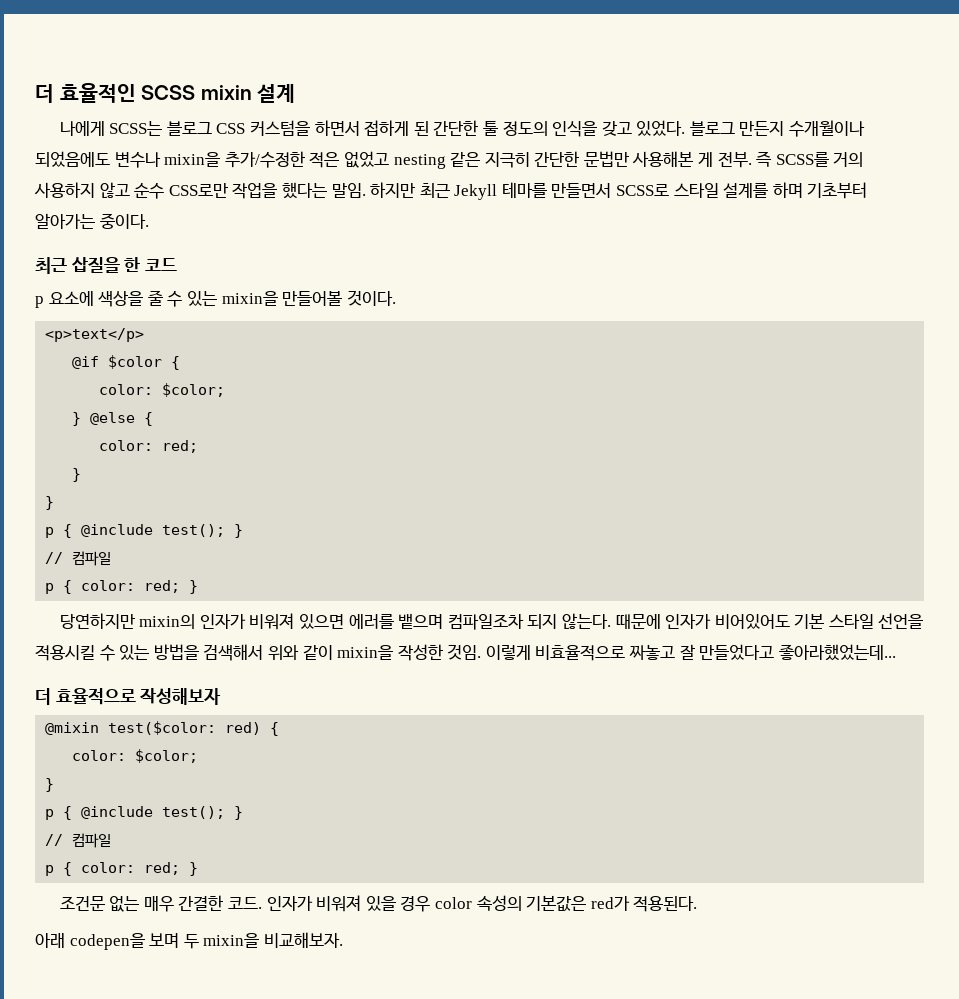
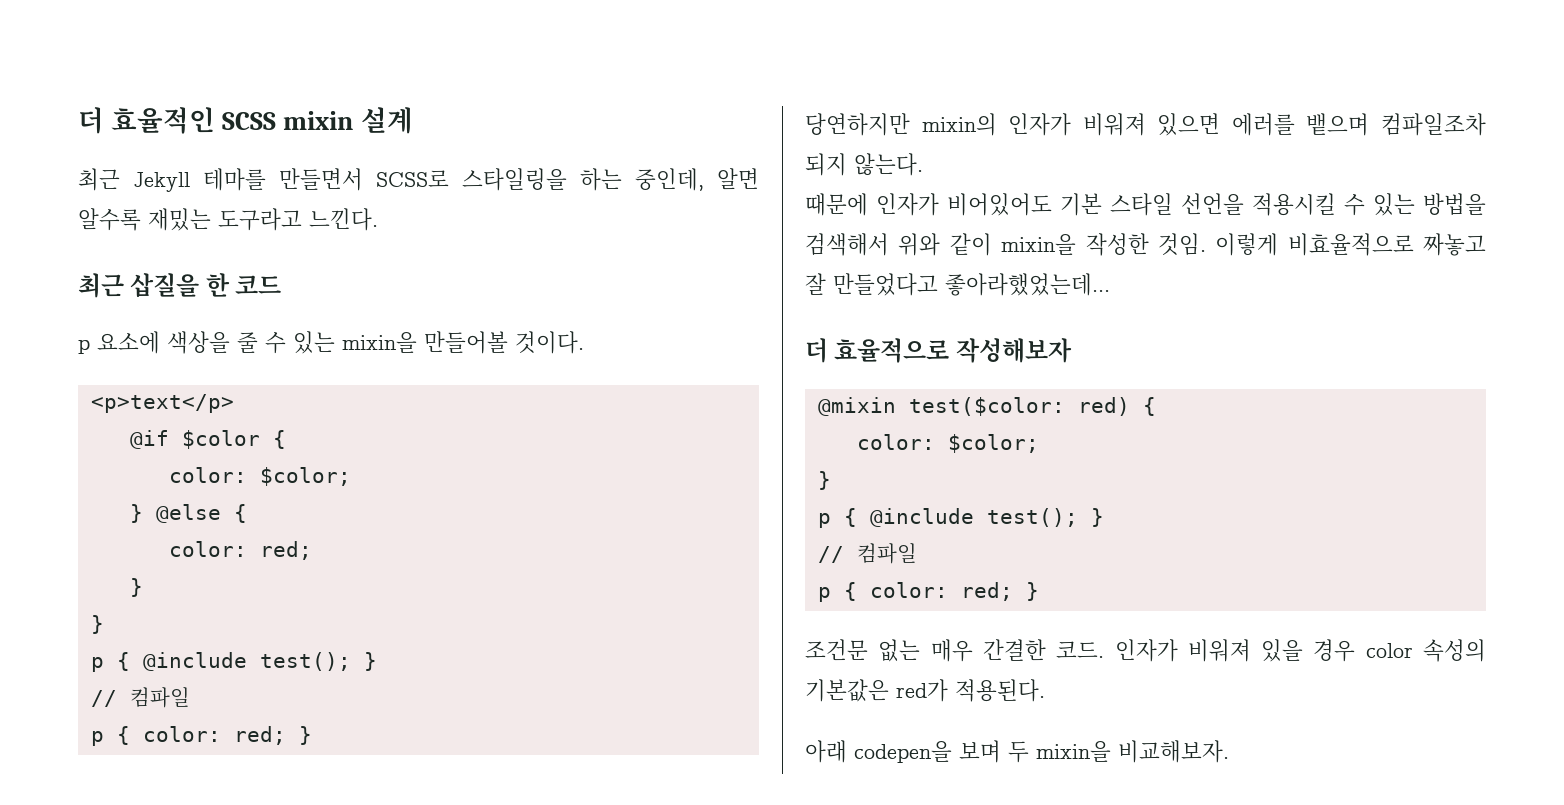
- 나에게 SCSS는 블로그 CSS 커스텀을 하면서 접하게 된 간단한 툴 정도의 인식을 갖고 있었다. 블로그 만든지 수개월이나 되었음에도 변수나 mixin을 추가/수정한 적은 없었고 nesting 같은 지극히 간단한 문법만 사용해본 게 전부. 즉 SCSS를 거의 사용하지 않고 순수 CSS로만 작업을 했다는 말임. 하지만 최근 Jekyll 테마를 만들면서 SCSS로 스타일 설계를 하며 기초부터 알아가는 중이다.
+ 최근 Jekyll 테마를 만들면서 SCSS로 스타일링을 하는 중인데, 알면 알수록 재밌는 도구라고 느낀다.
- 당연하지만 mixin의 인자가 비워져 있으면 에러를 뱉으며 컴파일조차 되지 않는다. 때문에 인자가 비어있어도 기본 스타일 선언을 적용시킬 수 있는 방법을 검색해서 위와 같이 mixin을 작성한 것임.
+ 당연하지만 mixin의 인자가 비워져 있으면 에러를 뱉으며 컴파일조차 되지 않는다.
+ 때문에 인자가 비어있어도 기본 스타일 선언을 적용시킬 수 있는 방법을 검색해서 위와 같이 mixin을 작성한 것임.

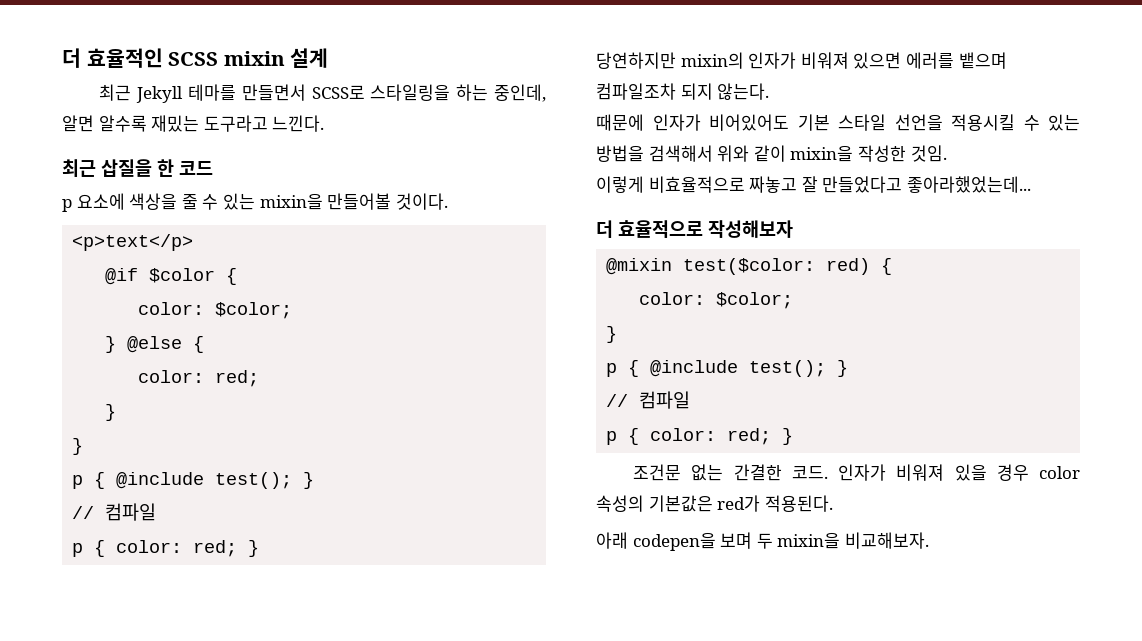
- 때문에 인자가 비어있어도 기본 스타일 선언을 적용시킬 수 있는 방법을 검색해서 위와 같이 mixin을 작성한 것임. 이렇게 비효율적으로 짜놓고 잘 만들었다고 좋아라했었는데...
+ 때문에 인자가 비어있어도 기본 스타일 선언을 적용시킬 수 있는 방법을 검색해서 위와 같이 mixin을 작성한 것임.
+ 이렇게 비효율적으로 짜놓고 잘 만들었다고 좋아라했었는데...
- 조건문 없는 매우 간결한 코드.
+ 조건문 없는 간결한 코드.

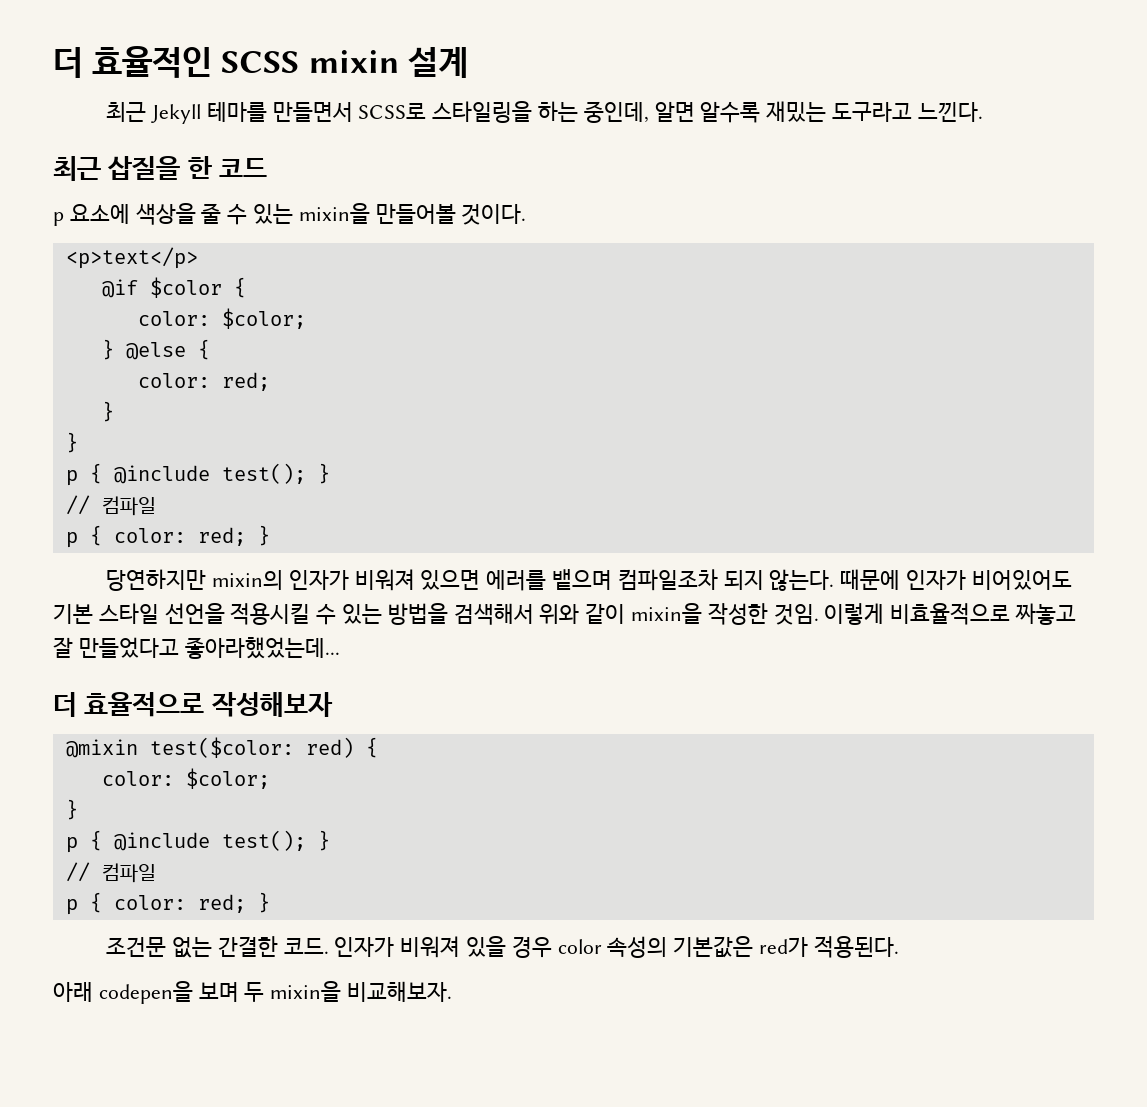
- 당연하지만 mixin의 인자가 비워져 있으면 에러를 뱉으며 컴파일조차 되지 않는다.
- 때문에 인자가 비어있어도 기본 스타일 선언을 적용시킬 수 있는 방법을 검색해서 위와 같이 mixin을 작성한 것임.
- 이렇게 비효율적으로 짜놓고 잘 만들었다고 좋아라했었는데...
+ 당연하지만 mixin의 인자가 비워져 있으면 에러를 뱉으며 컴파일조차 되지 않는다. 때문에 인자가 비어있어도 기본 스타일 선언을 적용시킬 수 있는 방법을 검색해서 위와 같이 mixin을 작성한 것임. 이렇게 비효율적으로 짜놓고 잘 만들었다고 좋아라했었는데...

